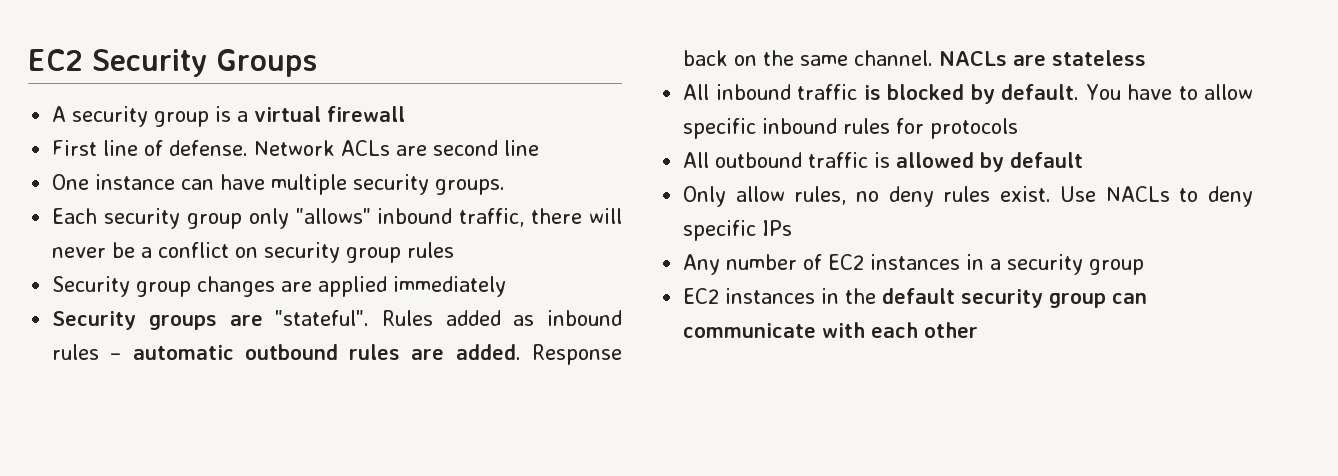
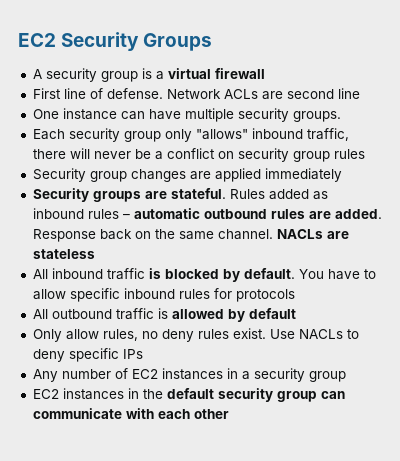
- Security groups are "stateful".
+ Security groups are stateful.

